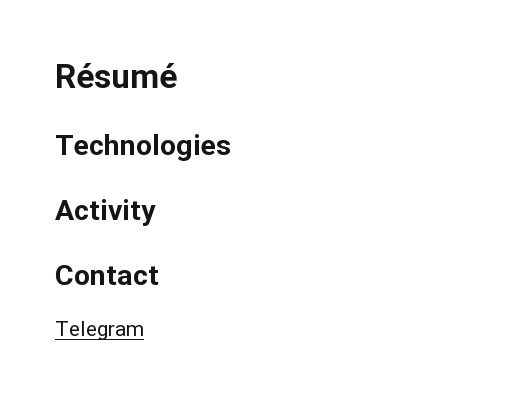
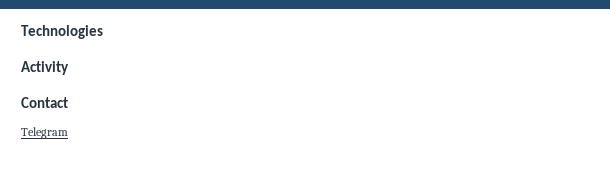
- Résumé

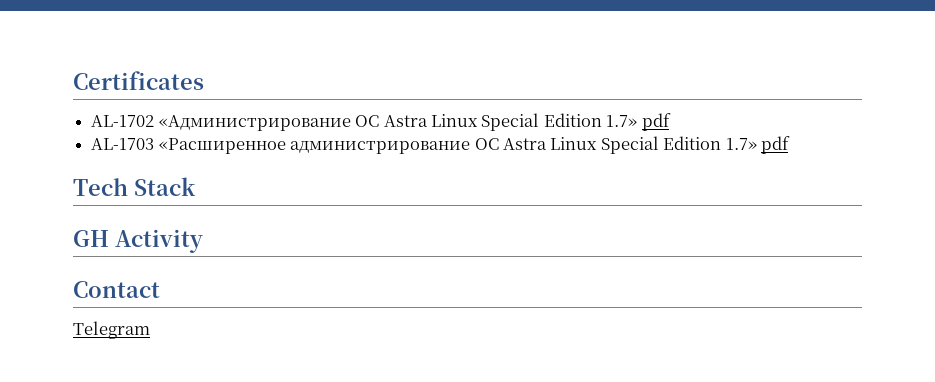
- Technologies
- Activity
+ Certificates
+ AL-1702 «Администрирование ОС Astra Linux Special Edition 1.7» pdf
+ AL-1703 «Расширенное администрирование ОС Astra Linux Special Edition 1.7» pdf
+ Tech Stack
+ GH Activity

